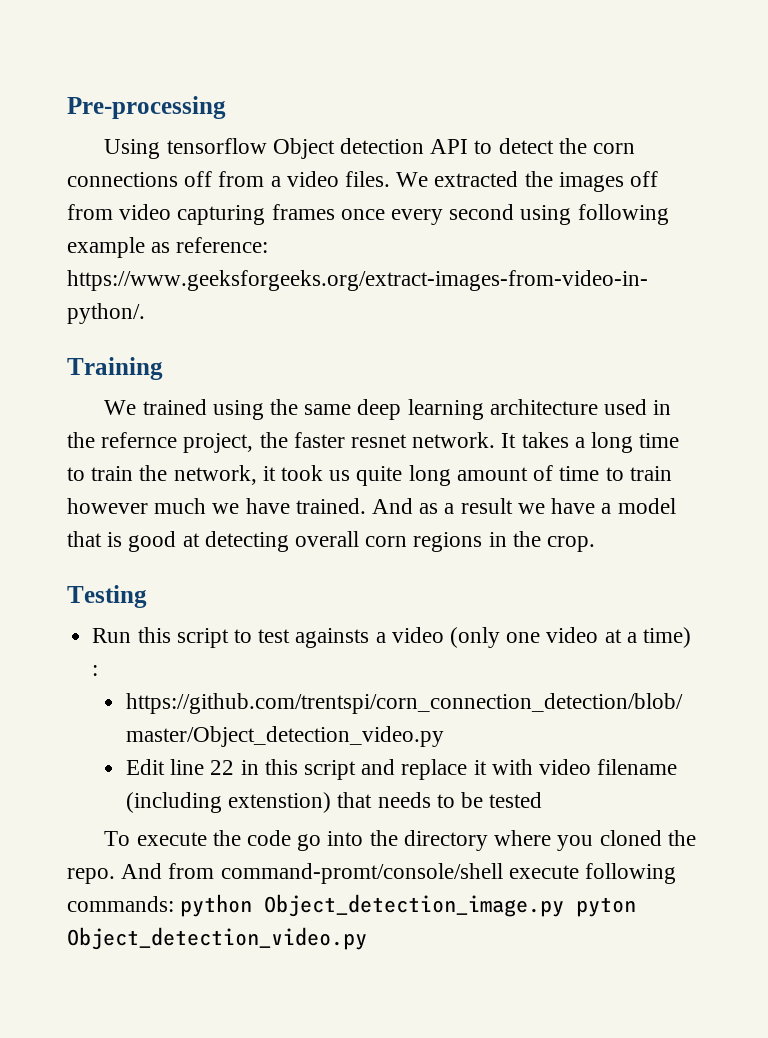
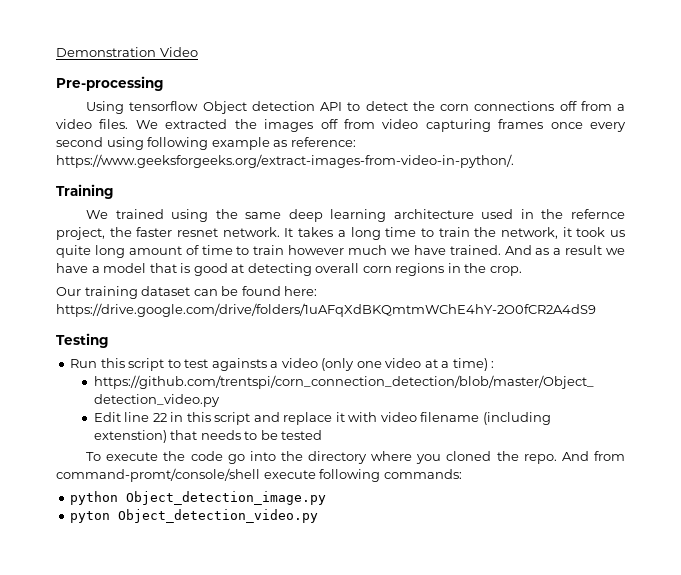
+ Demonstration Video
+ Our training dataset can be found here: https://drive.google.com/drive/folders/1uAFqXdBKQmtmWChE4hY-2O0fCR2A4dS9
- And from command-promt/console/shell execute following commands: python Object_detection_image.py pyton Object_detection_video.py
+ And from command-promt/console/shell execute following commands:
+ python Object_detection_image.py
+ pyton Object_detection_video.py

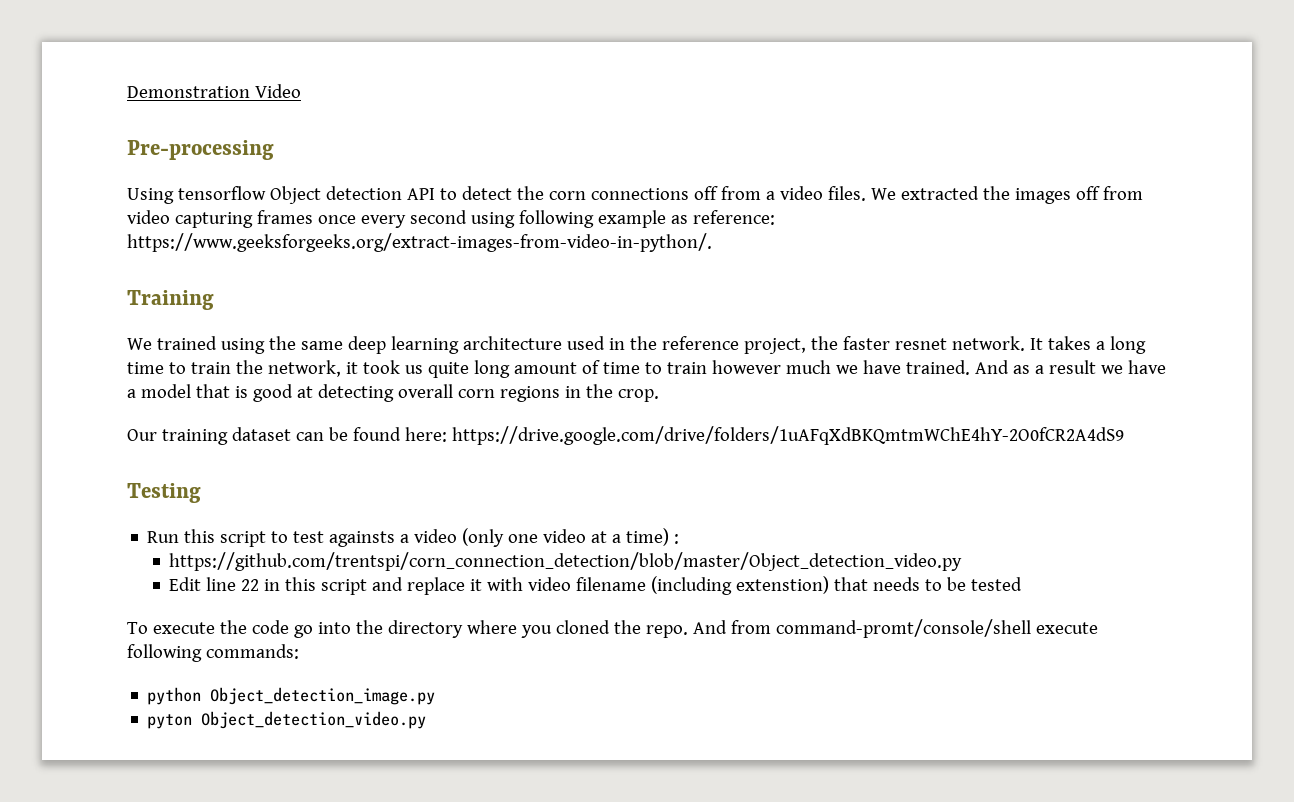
- We trained using the same deep learning architecture used in the refernce project, the faster resnet network.
+ We trained using the same deep learning architecture used in the reference project, the faster resnet network.

